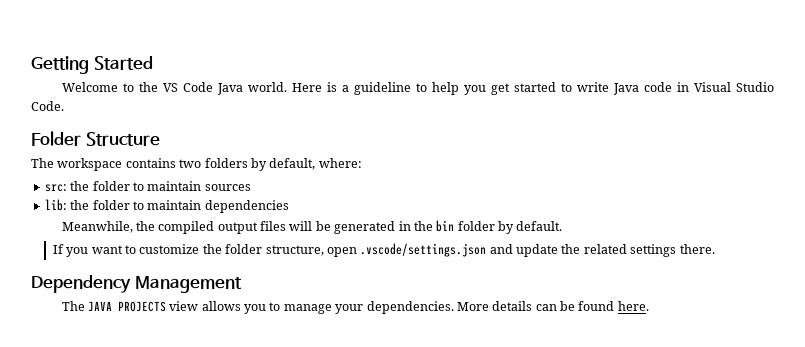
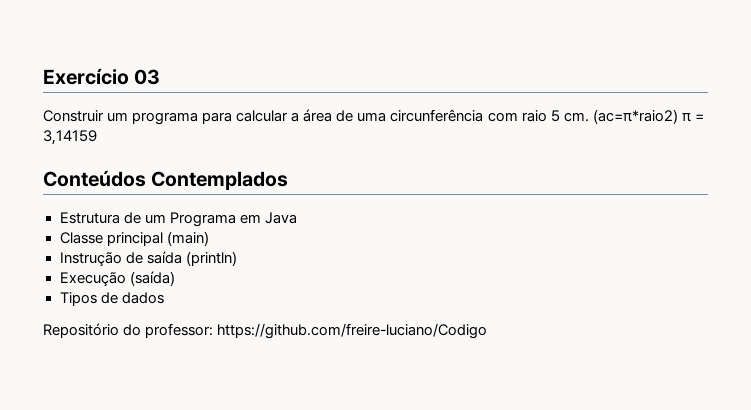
- Getting Started
- Welcome to the VS Code Java world. Here is a guideline to help you get started to write Java code in Visual Studio Code.
- Folder Structure
- The workspace contains two folders by default, where:
- src: the folder to maintain sources
- lib: the folder to maintain dependencies
- Meanwhile, the compiled output files will be generated in the bin folder by default.
- If you want to customize the folder structure, open .vscode/settings.json and update the related settings there.
- Dependency Management
- The JAVA PROJECTS view allows you to manage your dependencies. More details can be found here.
+ Exercício 03
+ Construir um programa para calcular a área de uma circunferência com raio 5 cm. (ac=π*raio2) π = 3,14159
+ Conteúdos Contemplados
+ Estrutura de um Programa em Java
+ Classe principal (main)
+ Instrução de saída (println)
+ Execução (saída)
+ Tipos de dados
+ Repositório do professor: https://github.com/freire-luciano/Codigo

